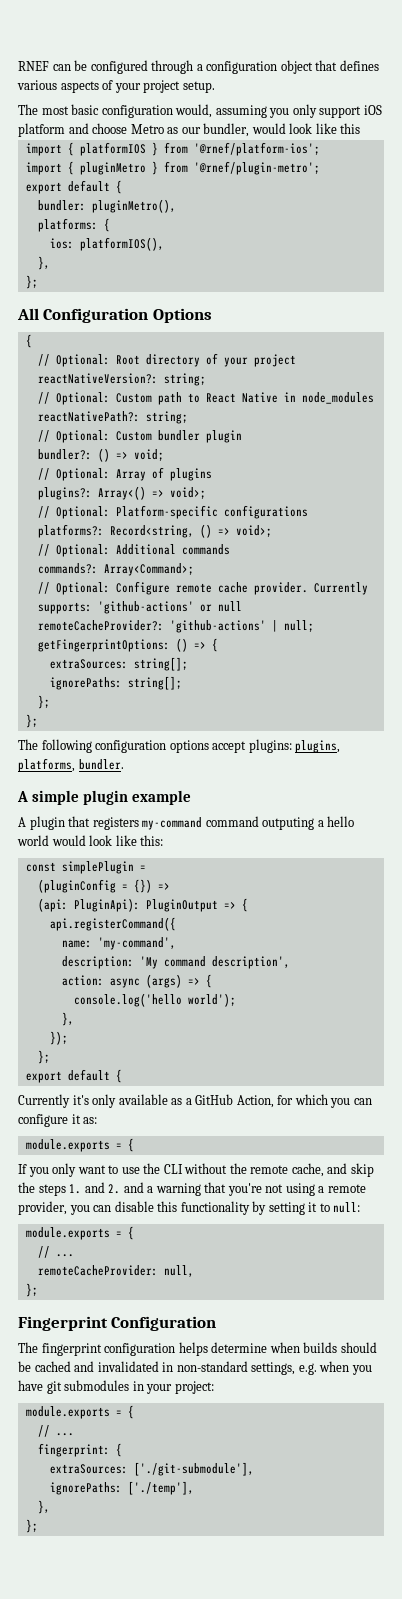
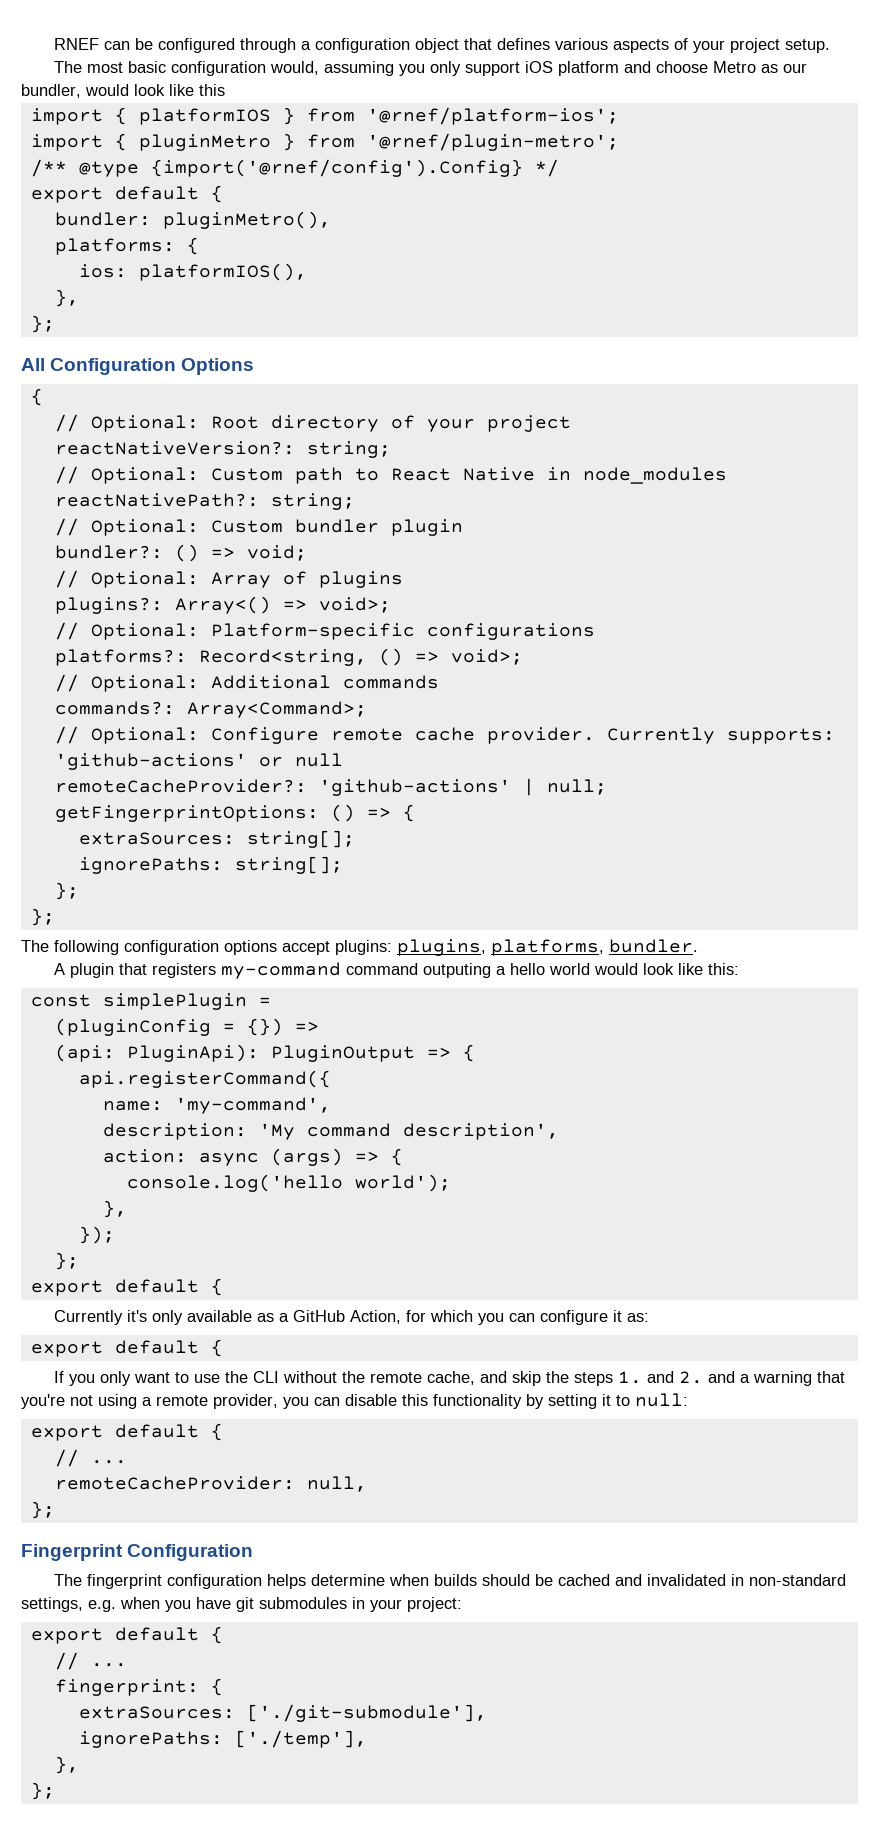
+ /** @type {import('@rnef/config').Config} */
- A simple plugin example
  Currently it's only available as a GitHub Action, for which you can configure it as:
- module.exports = {
+ export default {
  If you only want to use the CLI without the remote cache, and skip the steps 1. and 2. and a warning that you're not using a remote provider, you can disable this functionality by setting it to null:
- module.exports = {
+ export default {
  The fingerprint configuration helps determine when builds should be cached and invalidated in non-standard settings, e.g. when you have git submodules in your project:
- module.exports = {
+ export default {

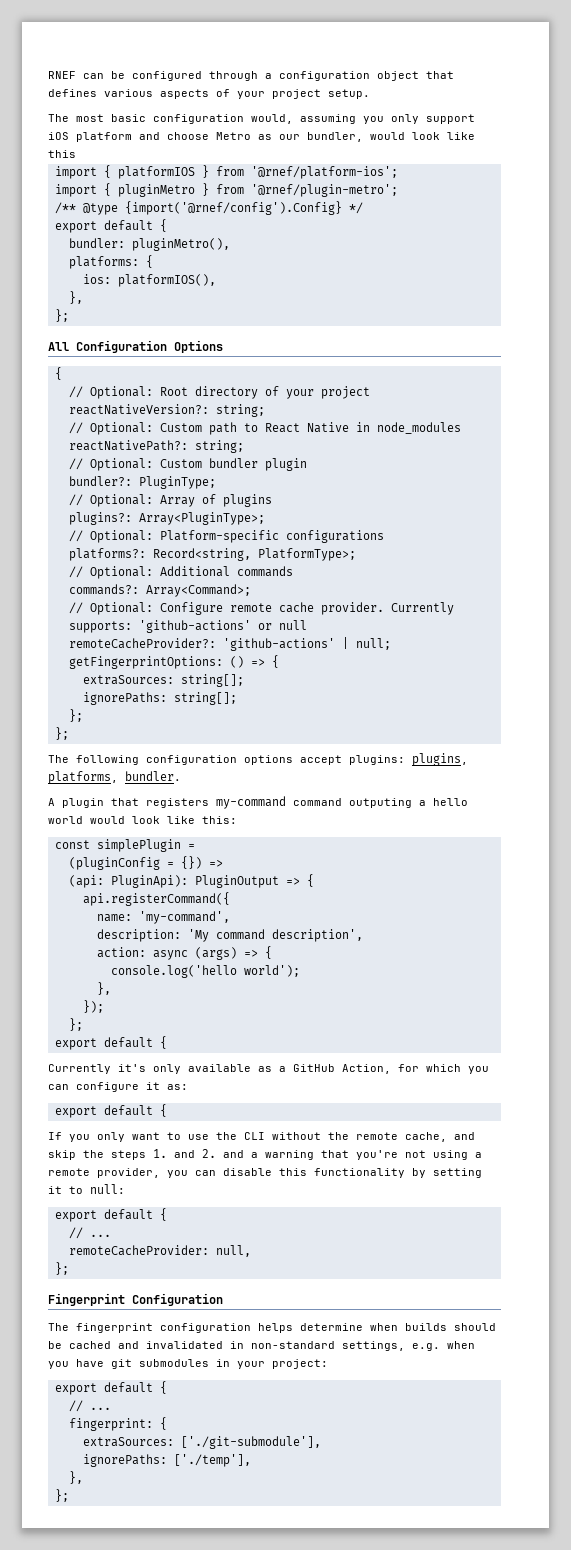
- bundler?: () => void;
+ bundler?: PluginType;
- plugins?: Array<() => void>;
+ plugins?: Array<PluginType>;
- platforms?: Record<string, () => void>;
+ platforms?: Record<string, PlatformType>;

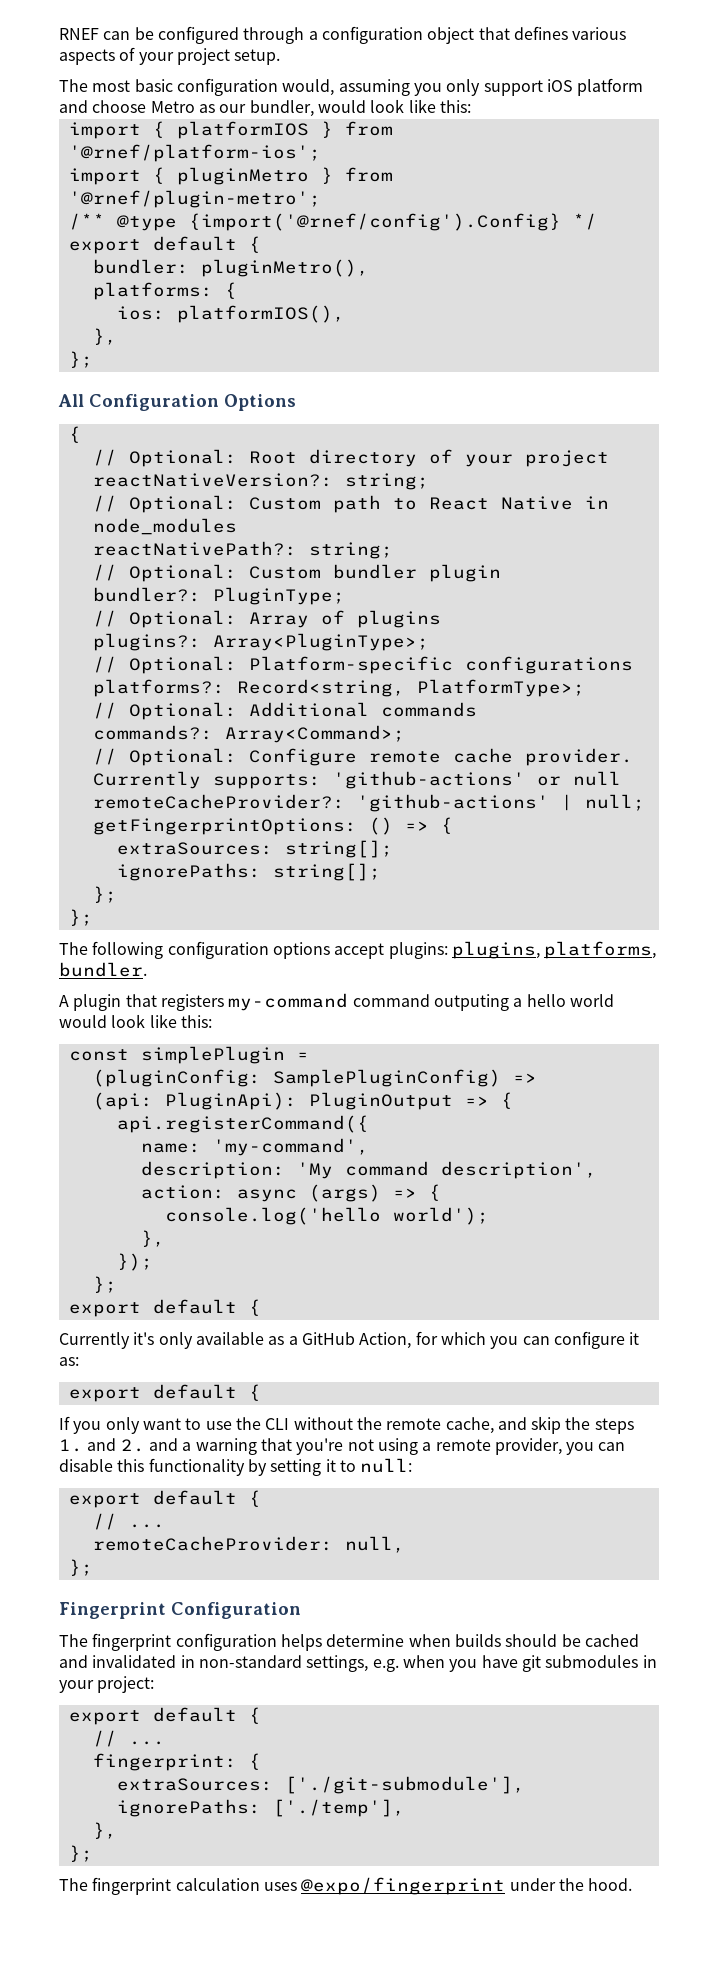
- The most basic configuration would, assuming you only support iOS platform and choose Metro as our bundler, would look like this
+ The most basic configuration would, assuming you only support iOS platform and choose Metro as our bundler, would look like this:
- (pluginConfig = {}) =>
+ (pluginConfig: SamplePluginConfig) =>
+ The fingerprint calculation uses @expo/fingerprint under the hood.

